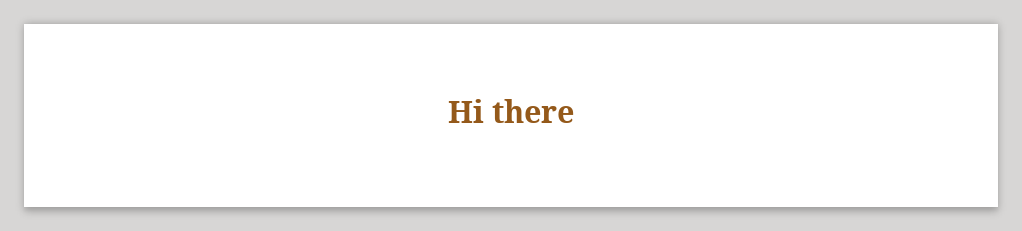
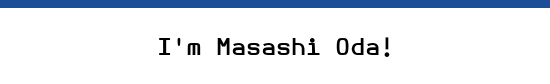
- Hi there
+ I'm Masashi Oda!

